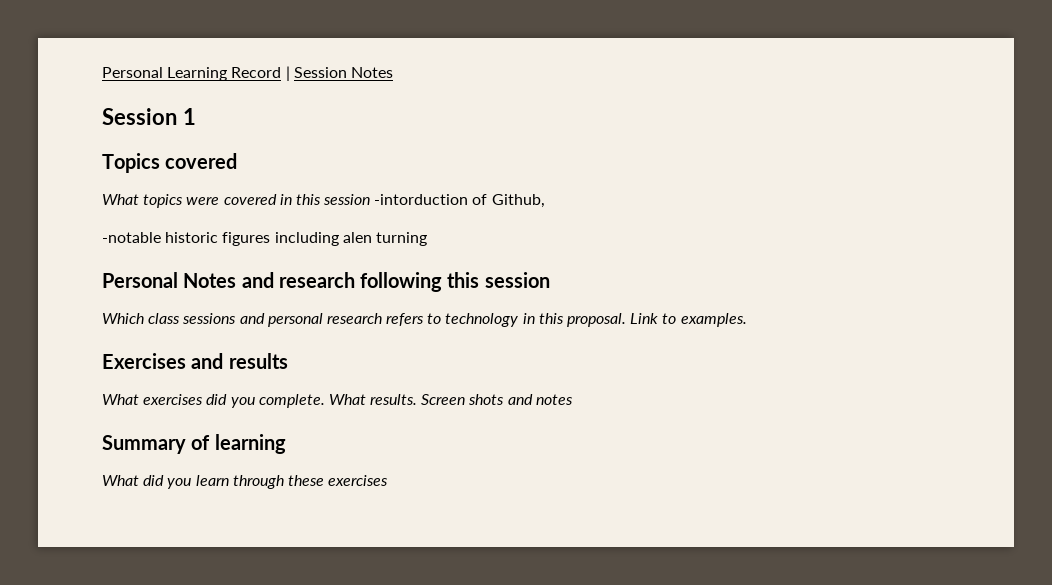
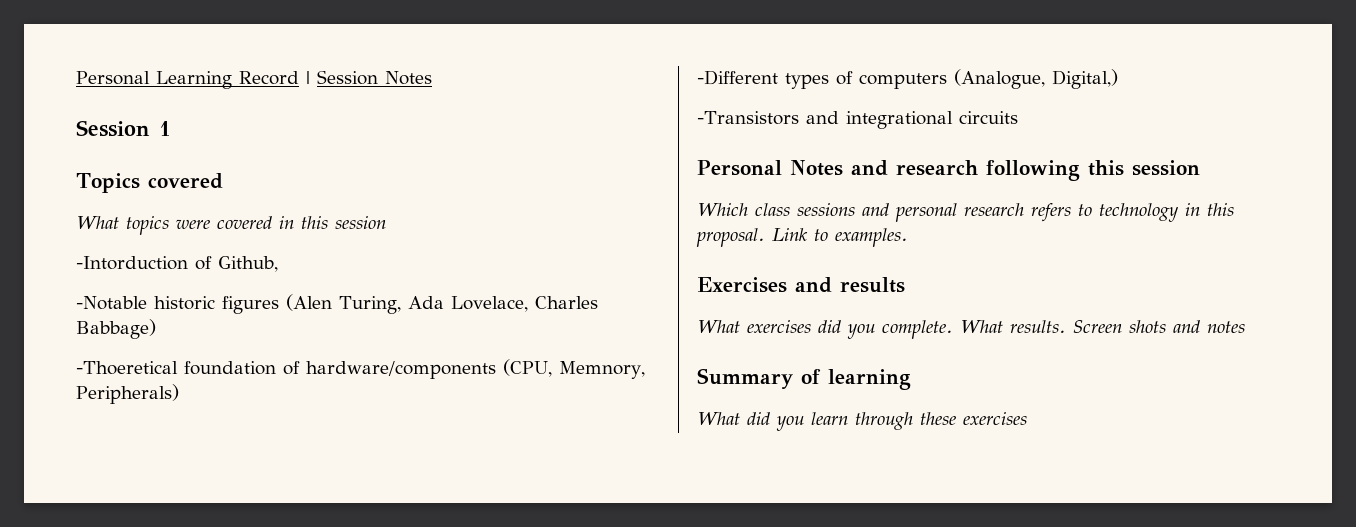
- What topics were covered in this session -intorduction of Github,
+ What topics were covered in this session
+ -Intorduction of Github,
- -notable historic figures including alen turning
+ -Notable historic figures (Alen Turing, Ada Lovelace, Charles Babbage)
+ -Thoeretical foundation of hardware/components (CPU, Memnory, Peripherals)
+ -Different types of computers (Analogue, Digital,)
+ -Transistors and integrational circuits

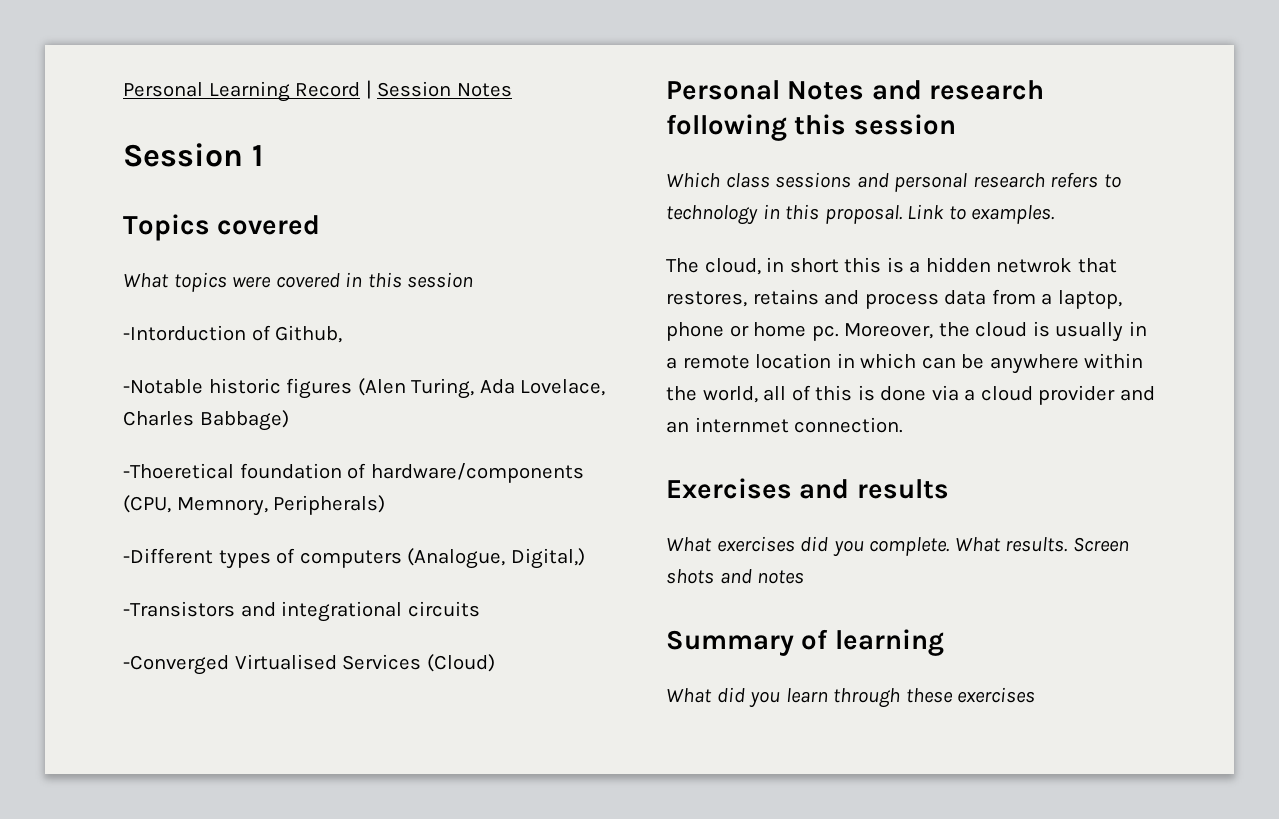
+ -Converged Virtualised Services (Cloud)
+ The cloud, in short this is a hidden netwrok that restores, retains and process data from a laptop, phone or home pc. Moreover, the cloud is usually in a remote location in which can be anywhere within the world, all of this is done via a cloud provider and an internmet connection.

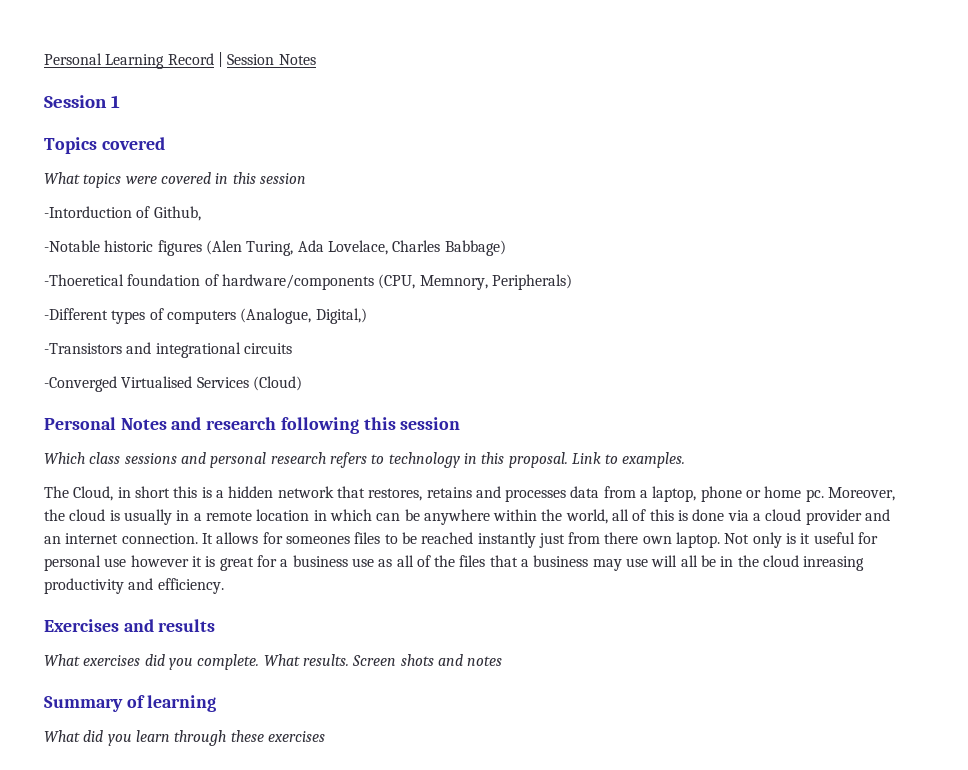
- The cloud, in short this is a hidden netwrok that restores, retains and process data from a laptop, phone or home pc.
+ The Cloud, in short this is a hidden network that restores, retains and processes data from a laptop, phone or home pc.
- Moreover, the cloud is usually in a remote location in which can be anywhere within the world, all of this is done via a cloud provider and an internmet connection.
+ Moreover, the cloud is usually in a remote location in which can be anywhere within the world, all of this is done via a cloud provider and an internet connection. It allows for someones files to be reached instantly just from there own laptop. Not only is it useful for personal use however it is great for a business use as all of the files that a business may use will all be in the cloud inreasing productivity and efficiency.

